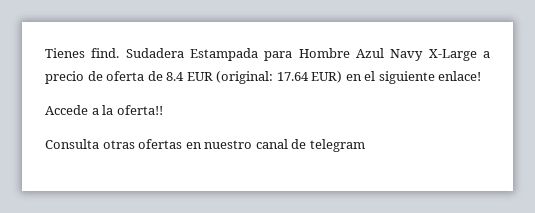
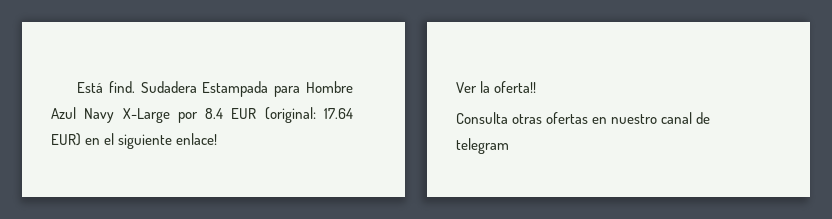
- Tienes find.
+ Está find.
- Sudadera Estampada para Hombre Azul Navy X-Large a precio de oferta de 8.4 EUR (original: 17.64 EUR) en el siguiente enlace!
+ Sudadera Estampada para Hombre Azul Navy X-Large por 8.4 EUR (original: 17.64 EUR) en el siguiente enlace!
- Accede a la oferta!!
+ Ver la oferta!!

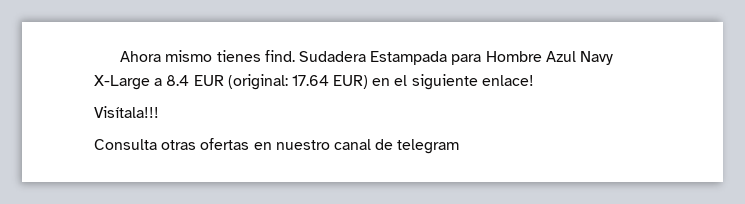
- Está find.
+ Ahora mismo tienes find.
- Sudadera Estampada para Hombre Azul Navy X-Large por 8.4 EUR (original: 17.64 EUR) en el siguiente enlace!
+ Sudadera Estampada para Hombre Azul Navy X-Large a 8.4 EUR (original: 17.64 EUR) en el siguiente enlace!
- Ver la oferta!!
+ Visítala!!!

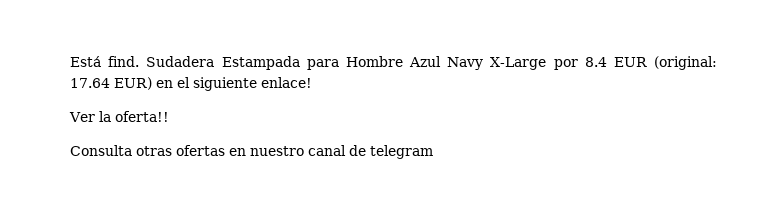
- Ahora mismo tienes find.
+ Está find.
- Sudadera Estampada para Hombre Azul Navy X-Large a 8.4 EUR (original: 17.64 EUR) en el siguiente enlace!
+ Sudadera Estampada para Hombre Azul Navy X-Large por 8.4 EUR (original: 17.64 EUR) en el siguiente enlace!
- Visítala!!!
+ Ver la oferta!!

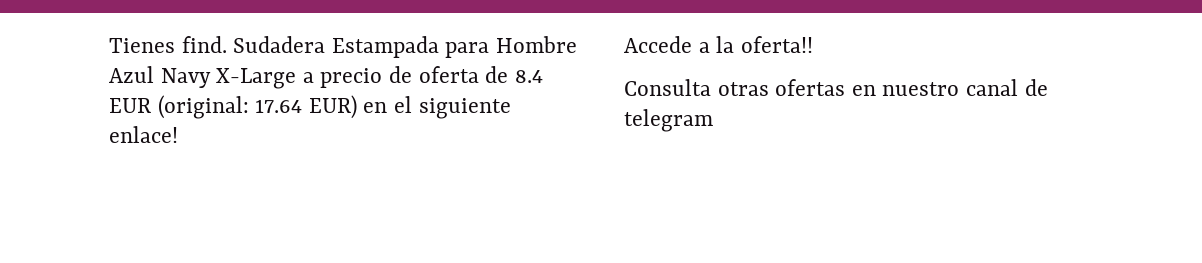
- Está find.
+ Tienes find.
- Sudadera Estampada para Hombre Azul Navy X-Large por 8.4 EUR (original: 17.64 EUR) en el siguiente enlace!
+ Sudadera Estampada para Hombre Azul Navy X-Large a precio de oferta de 8.4 EUR (original: 17.64 EUR) en el siguiente enlace!
- Ver la oferta!!
+ Accede a la oferta!!

